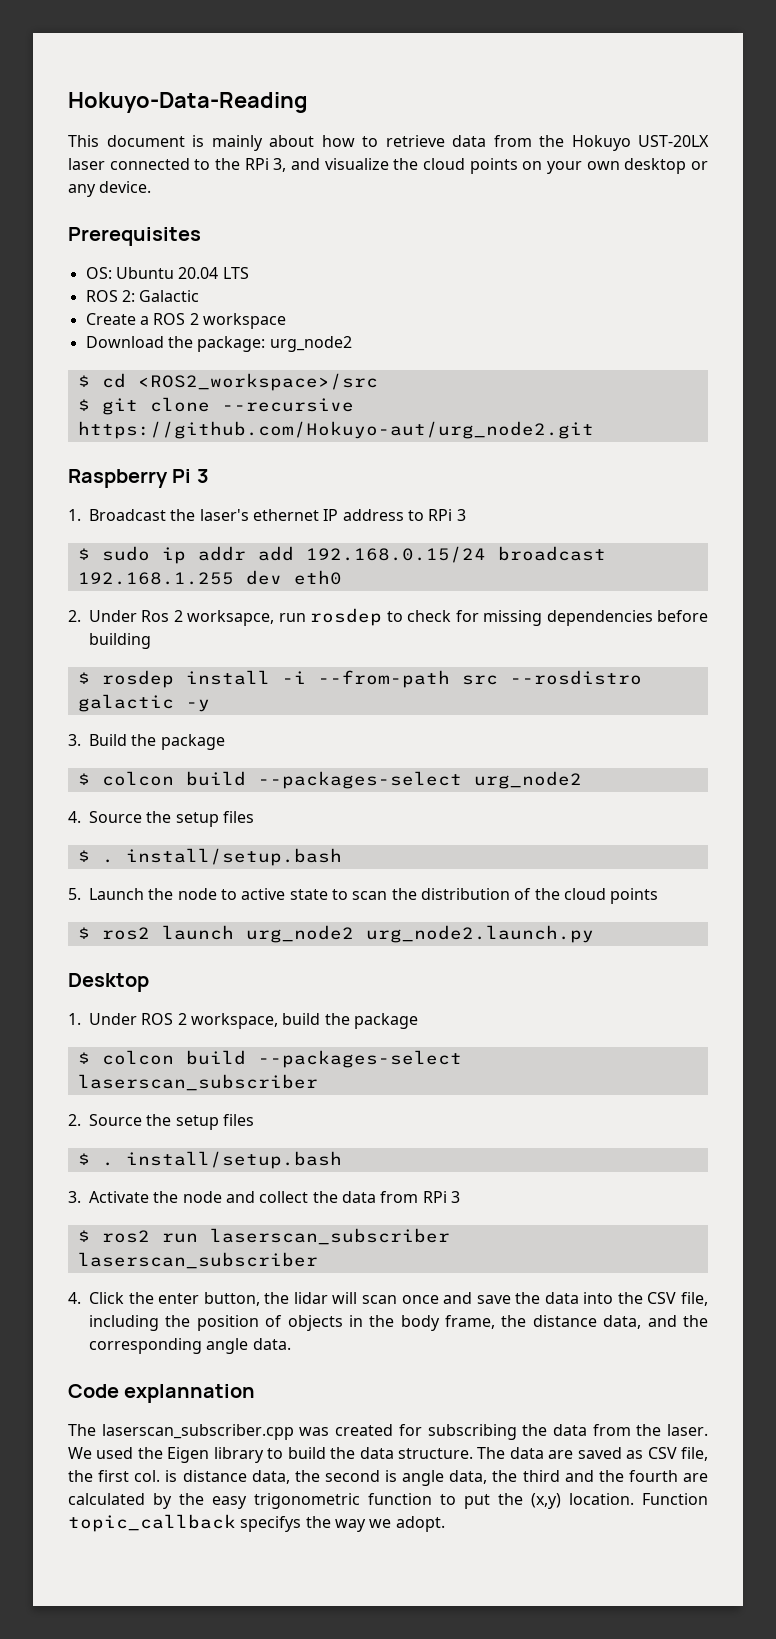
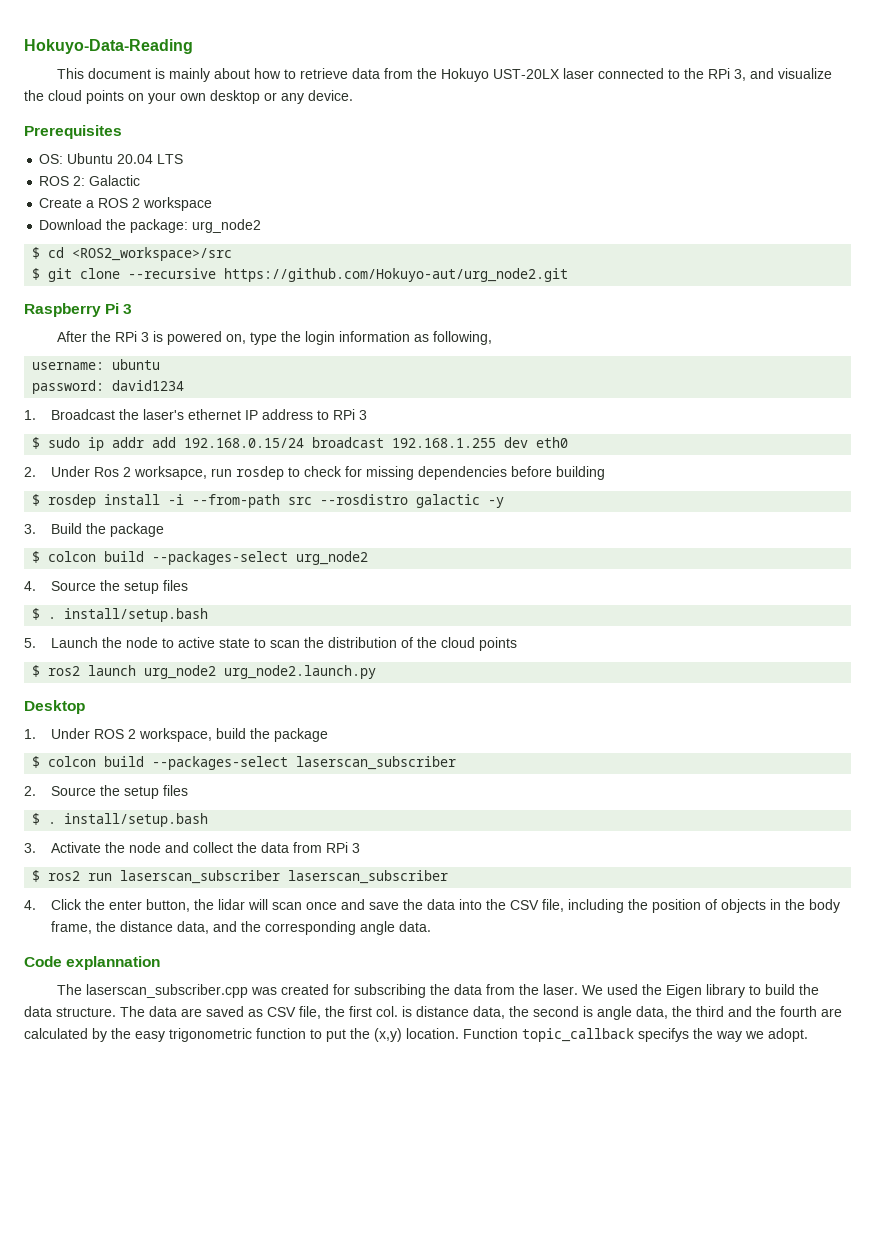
+ After the RPi 3 is powered on, type the login information as following,
+ username: ubuntu
+ password: david1234

